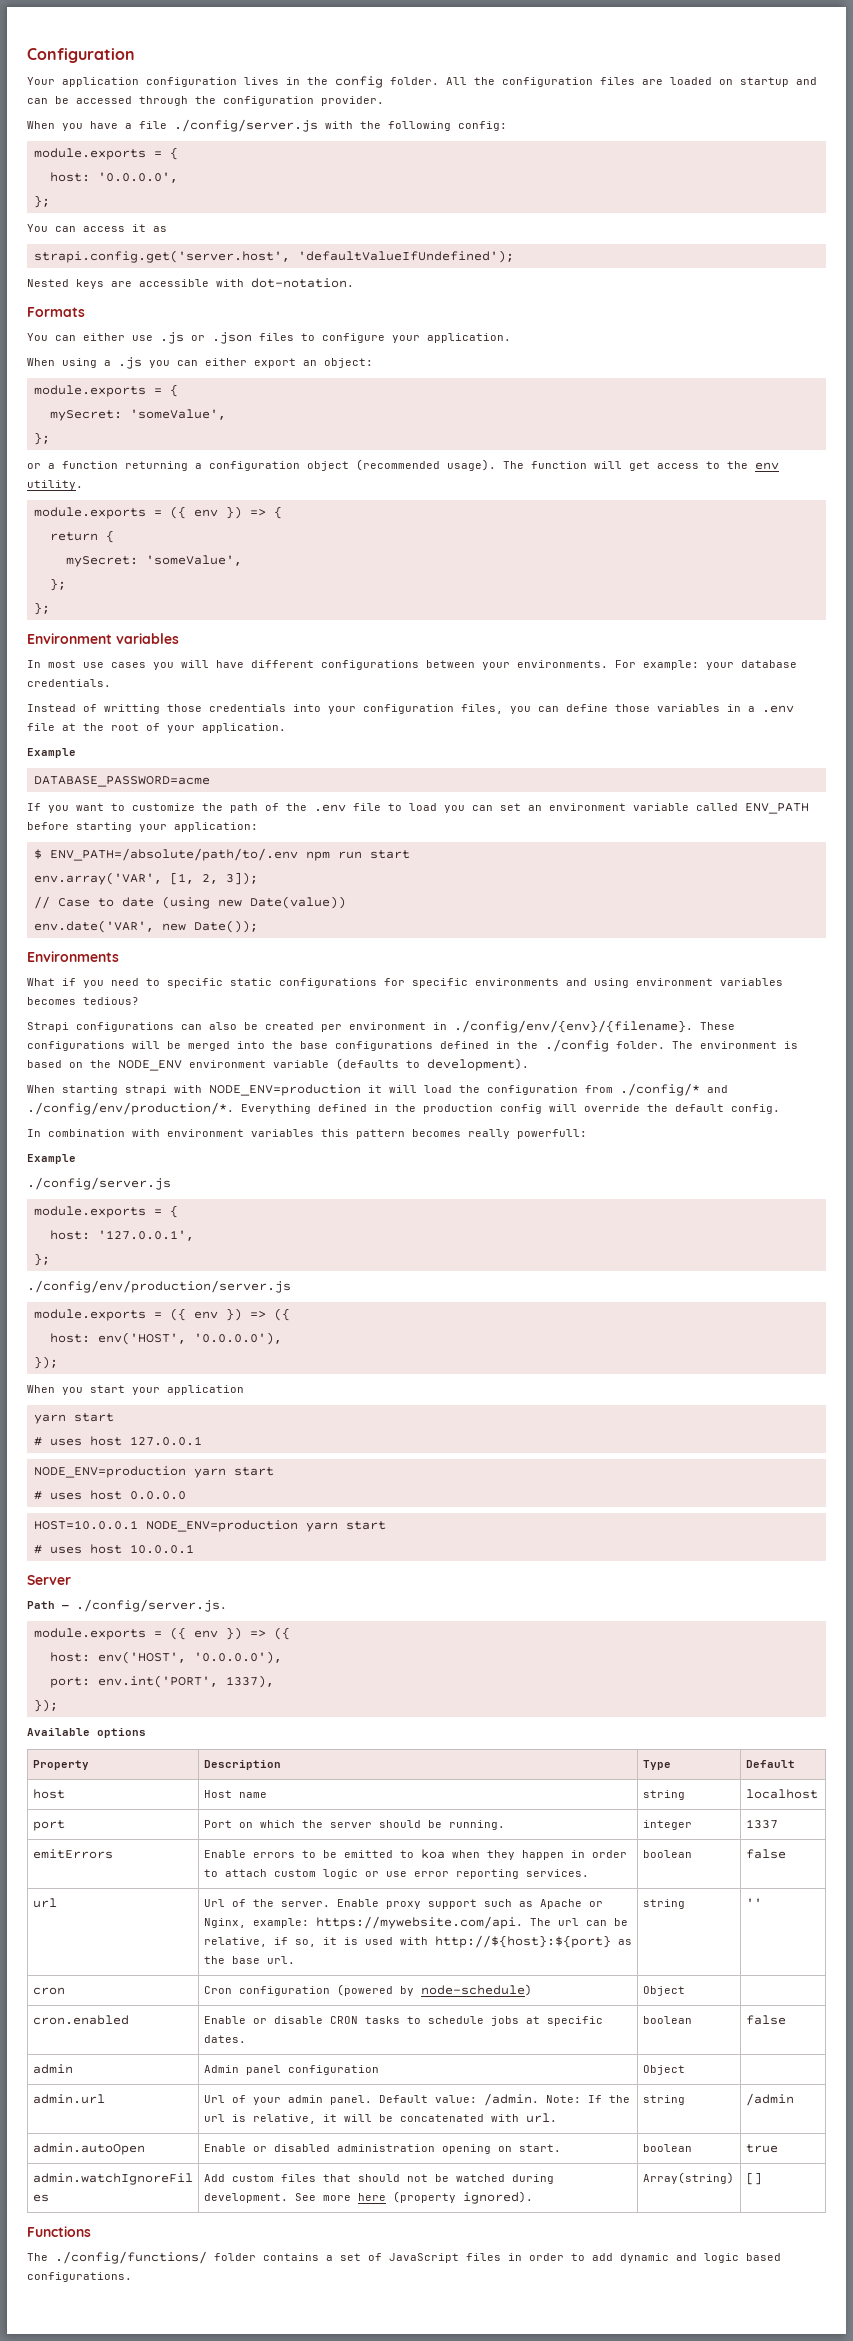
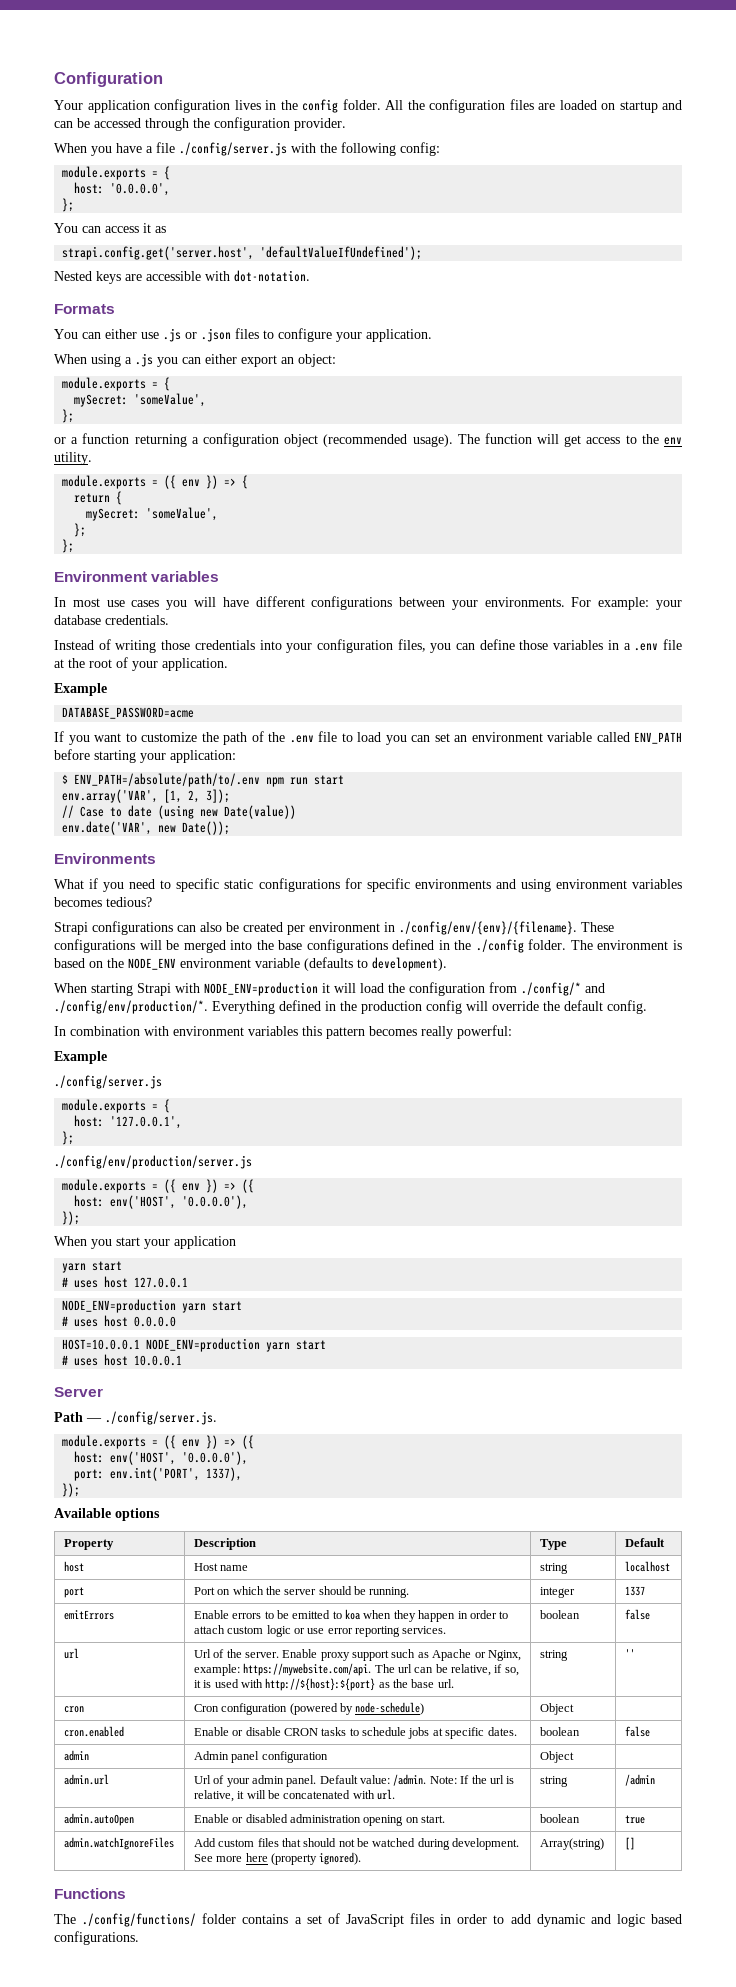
- Instead of writting those credentials into your configuration files, you can define those variables in a .env file at the root of your application.
+ Instead of writing those credentials into your configuration files, you can define those variables in a .env file at the root of your application.
- When starting strapi with NODE_ENV=production it will load the configuration from ./config/* and ./config/env/production/*. Everything defined in the production config will override the default config.
+ When starting Strapi with NODE_ENV=production it will load the configuration from ./config/* and ./config/env/production/*. Everything defined in the production config will override the default config.
- In combination with environment variables this pattern becomes really powerfull:
+ In combination with environment variables this pattern becomes really powerful:

